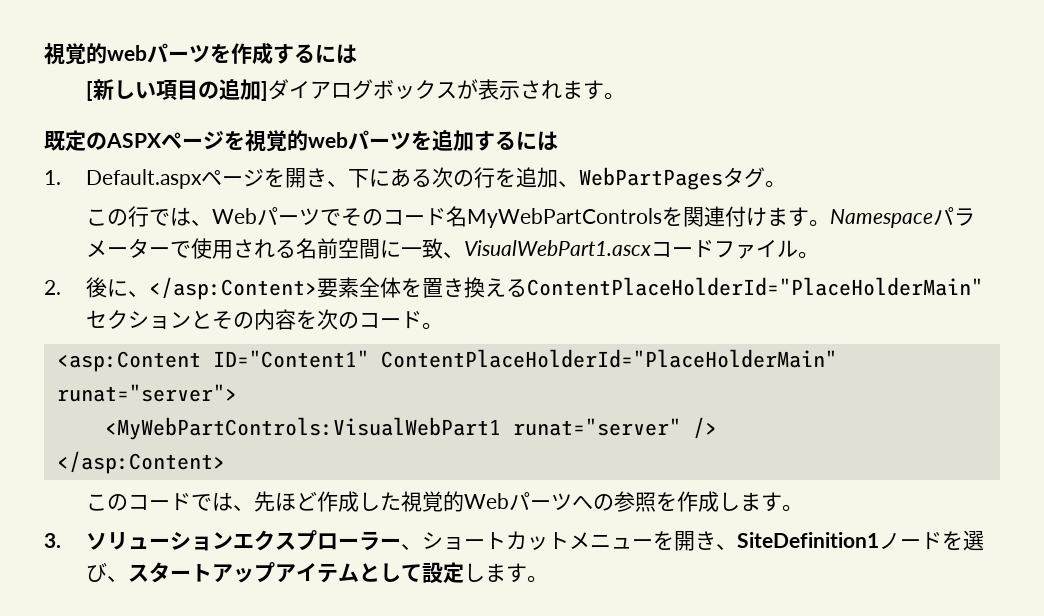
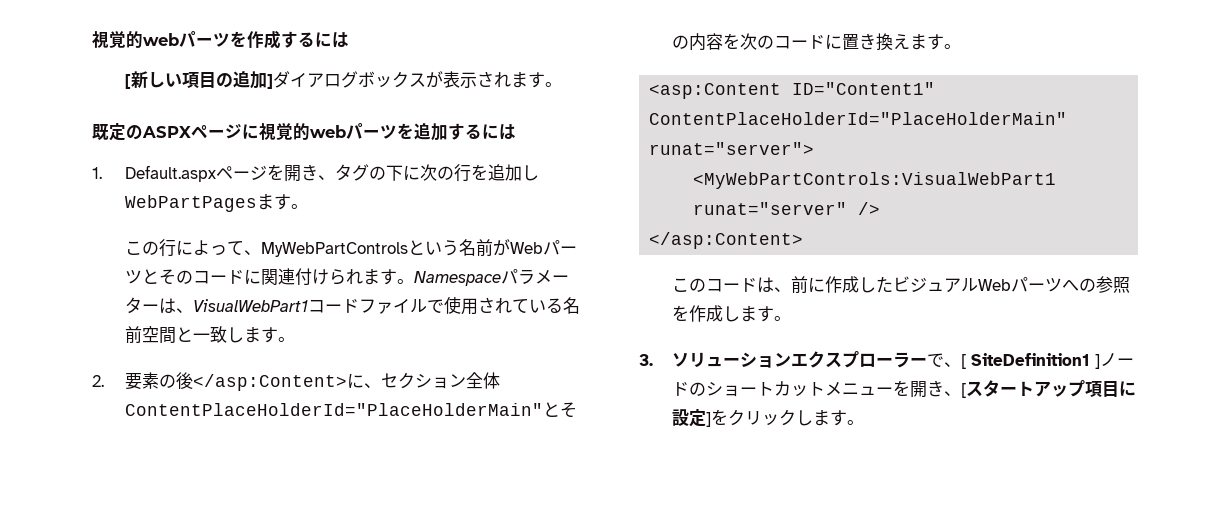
- 既定のASPXページを視覚的webパーツを追加するには
+ 既定のASPXページに視覚的webパーツを追加するには
- 1. Default.aspxページを開き、下にある次の行を追加、WebPartPagesタグ。
+ 1. Default.aspxページを開き、タグの下に次の行を追加しWebPartPagesます。
- この行では、Webパーツでそのコード名MyWebPartControlsを関連付けます。
+ この行によって、MyWebPartControlsという名前がWebパーツとそのコードに関連付けられます。
- Namespaceパラメーターで使用される名前空間に一致、VisualWebPart1.ascxコードファイル。
- 2.後に、</asp:Content>要素全体を置き換えるContentPlaceHolderId="PlaceHolderMain"セクションとその内容を次のコード。
+ Namespaceパラメーターは、VisualWebPart1コードファイルで使用されている名前空間と一致します。
+ 2.要素の後</asp:Content>に、セクション全体ContentPlaceHolderId="PlaceHolderMain"とその内容を次のコードに置き換えます。
- このコードでは、先ほど作成した視覚的Webパーツへの参照を作成します。
+ このコードは、前に作成したビジュアルWebパーツへの参照を作成します。
- 3.ソリューションエクスプローラー、ショートカットメニューを開き、SiteDefinition1ノードを選び、スタートアップアイテムとして設定します。
+ 3.ソリューションエクスプローラーで、[ SiteDefinition1 ]ノードのショートカットメニューを開き、[スタートアップ項目に設定]をクリックします。

